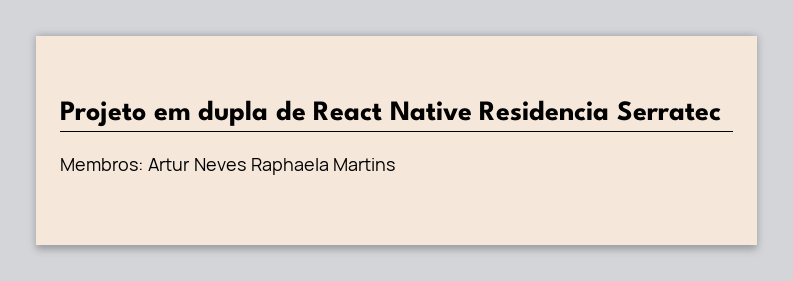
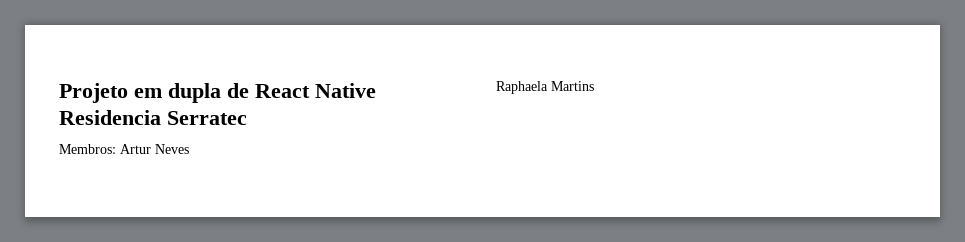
- Membros: Artur Neves Raphaela Martins
+ Membros: Artur Neves
+ Raphaela Martins

